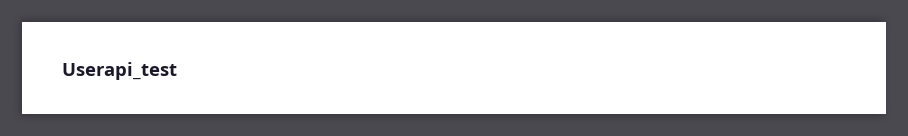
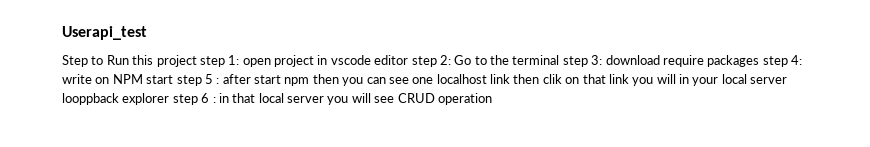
+ Step to Run this project step 1: open project in vscode editor step 2: Go to the terminal step 3: download require packages step 4: write on NPM start step 5 : after start npm then you can see one localhost link then clik on that link you will in your local server looppback explorer step 6 : in that local server you will see CRUD operation

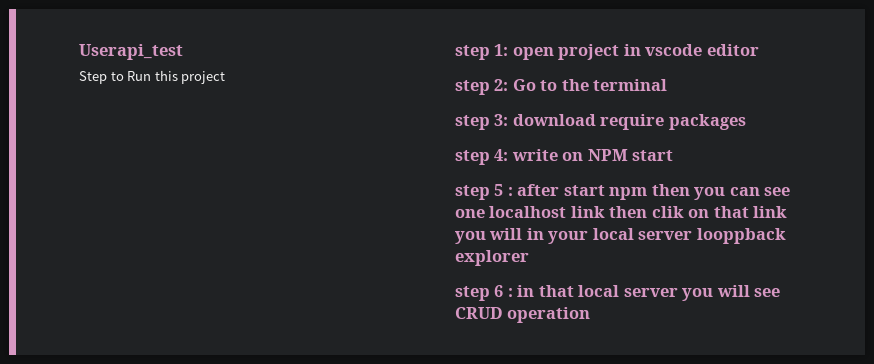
- Step to Run this project step 1:
+ Step to Run this project
+ step 1:
- open project in vscode editor step 2:
+ open project in vscode editor
+ step 2:
- Go to the terminal step 3:
+ Go to the terminal
+ step 3:
- download require packages step 4:
+ download require packages
+ step 4:
- write on NPM start step 5 :
+ write on NPM start
+ step 5 :
- after start npm then you can see one localhost link then clik on that link you will in your local server looppback explorer step 6 :
+ after start npm then you can see one localhost link then clik on that link you will in your local server looppback explorer
+ step 6 :

